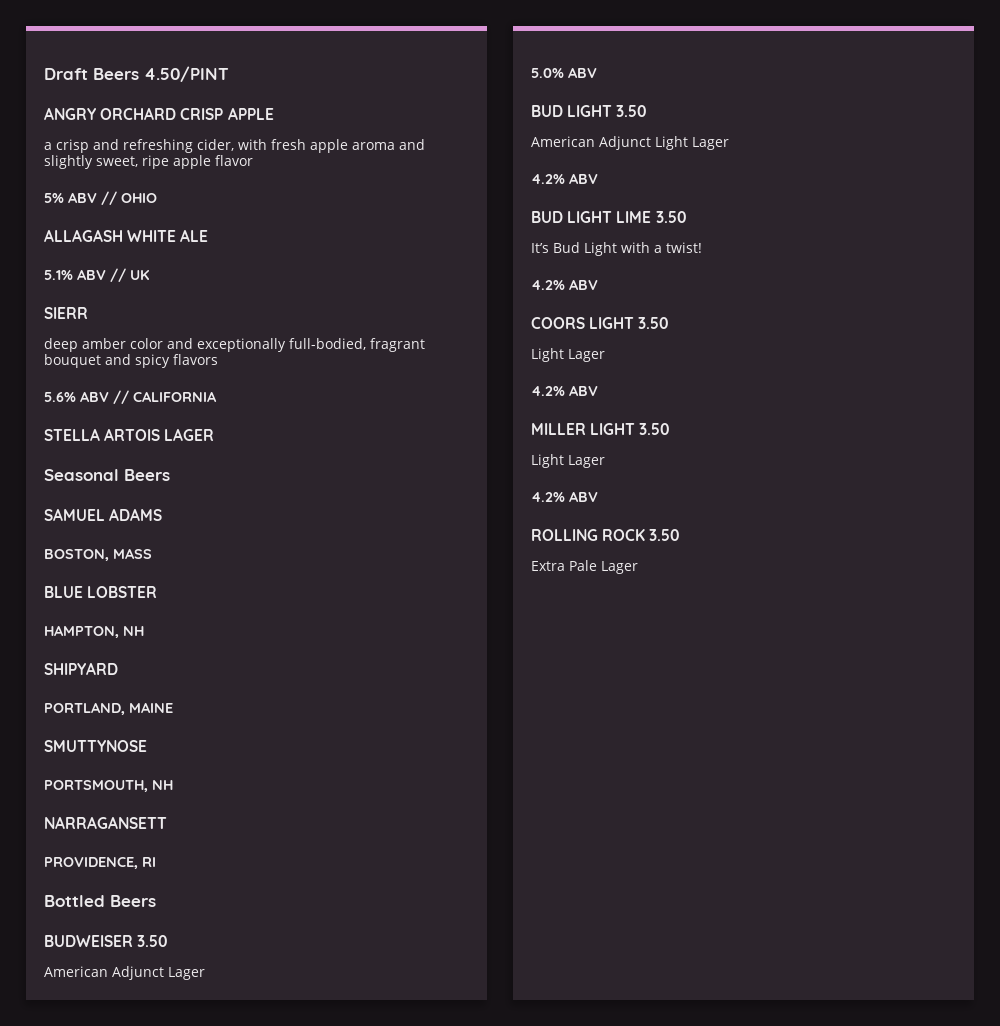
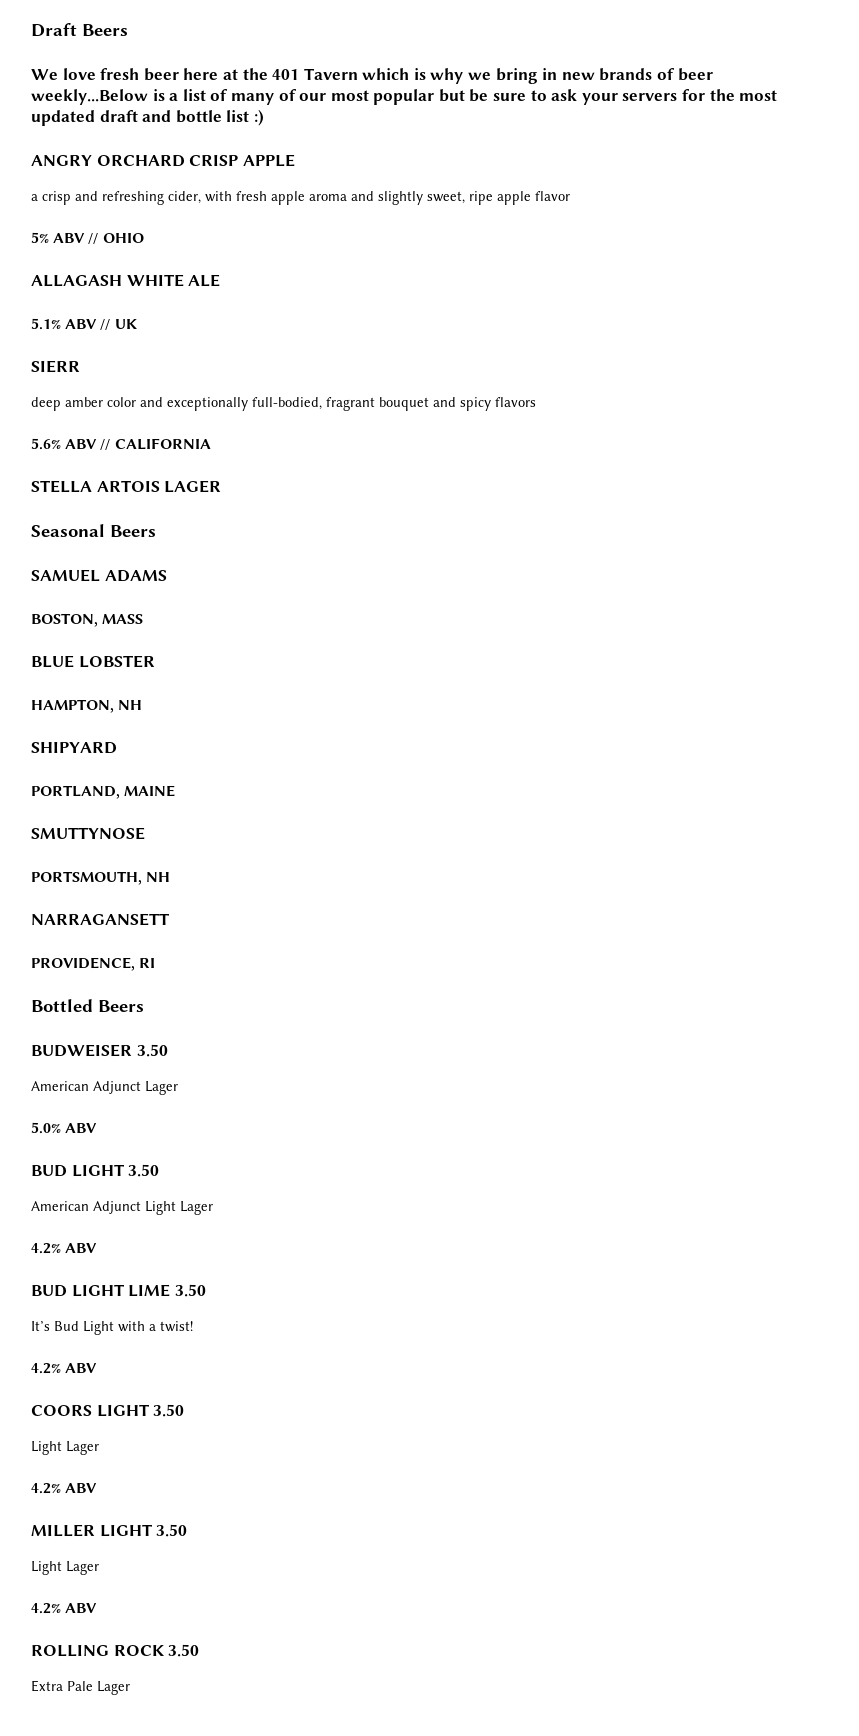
- Draft Beers 4.50/PINT
+ Draft Beers
+ We love fresh beer here at the 401 Tavern which is why we bring in new brands of beer weekly...Below is a list of many of our most popular but be sure to ask your servers for the most updated draft and bottle list :)

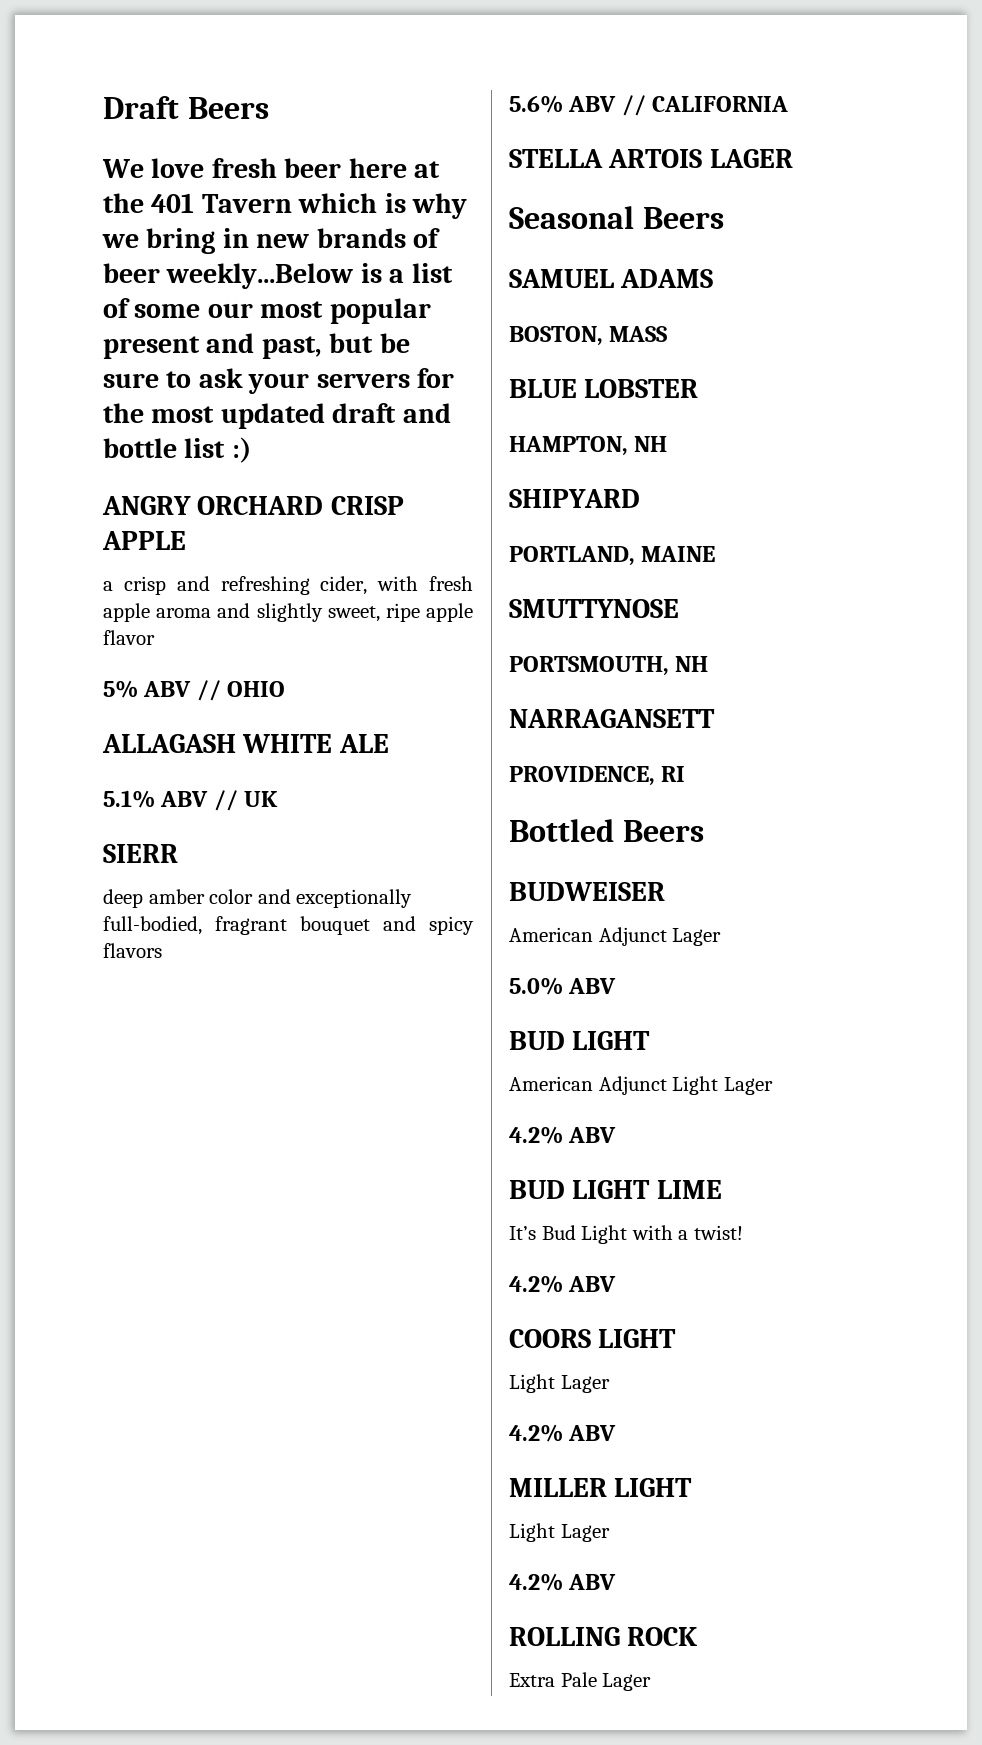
- We love fresh beer here at the 401 Tavern which is why we bring in new brands of beer weekly...Below is a list of many of our most popular but be sure to ask your servers for the most updated draft and bottle list :)
+ We love fresh beer here at the 401 Tavern which is why we bring in new brands of beer weekly...Below is a list of some our most popular present and past, but be sure to ask your servers for the most updated draft and bottle list :)
- BUDWEISER 3.50
+ BUDWEISER
  5.0% ABV
- BUD LIGHT 3.50
+ BUD LIGHT
- BUD LIGHT LIME 3.50
+ BUD LIGHT LIME
- COORS LIGHT 3.50
+ COORS LIGHT
- MILLER LIGHT 3.50
+ MILLER LIGHT
- ROLLING ROCK 3.50
+ ROLLING ROCK

